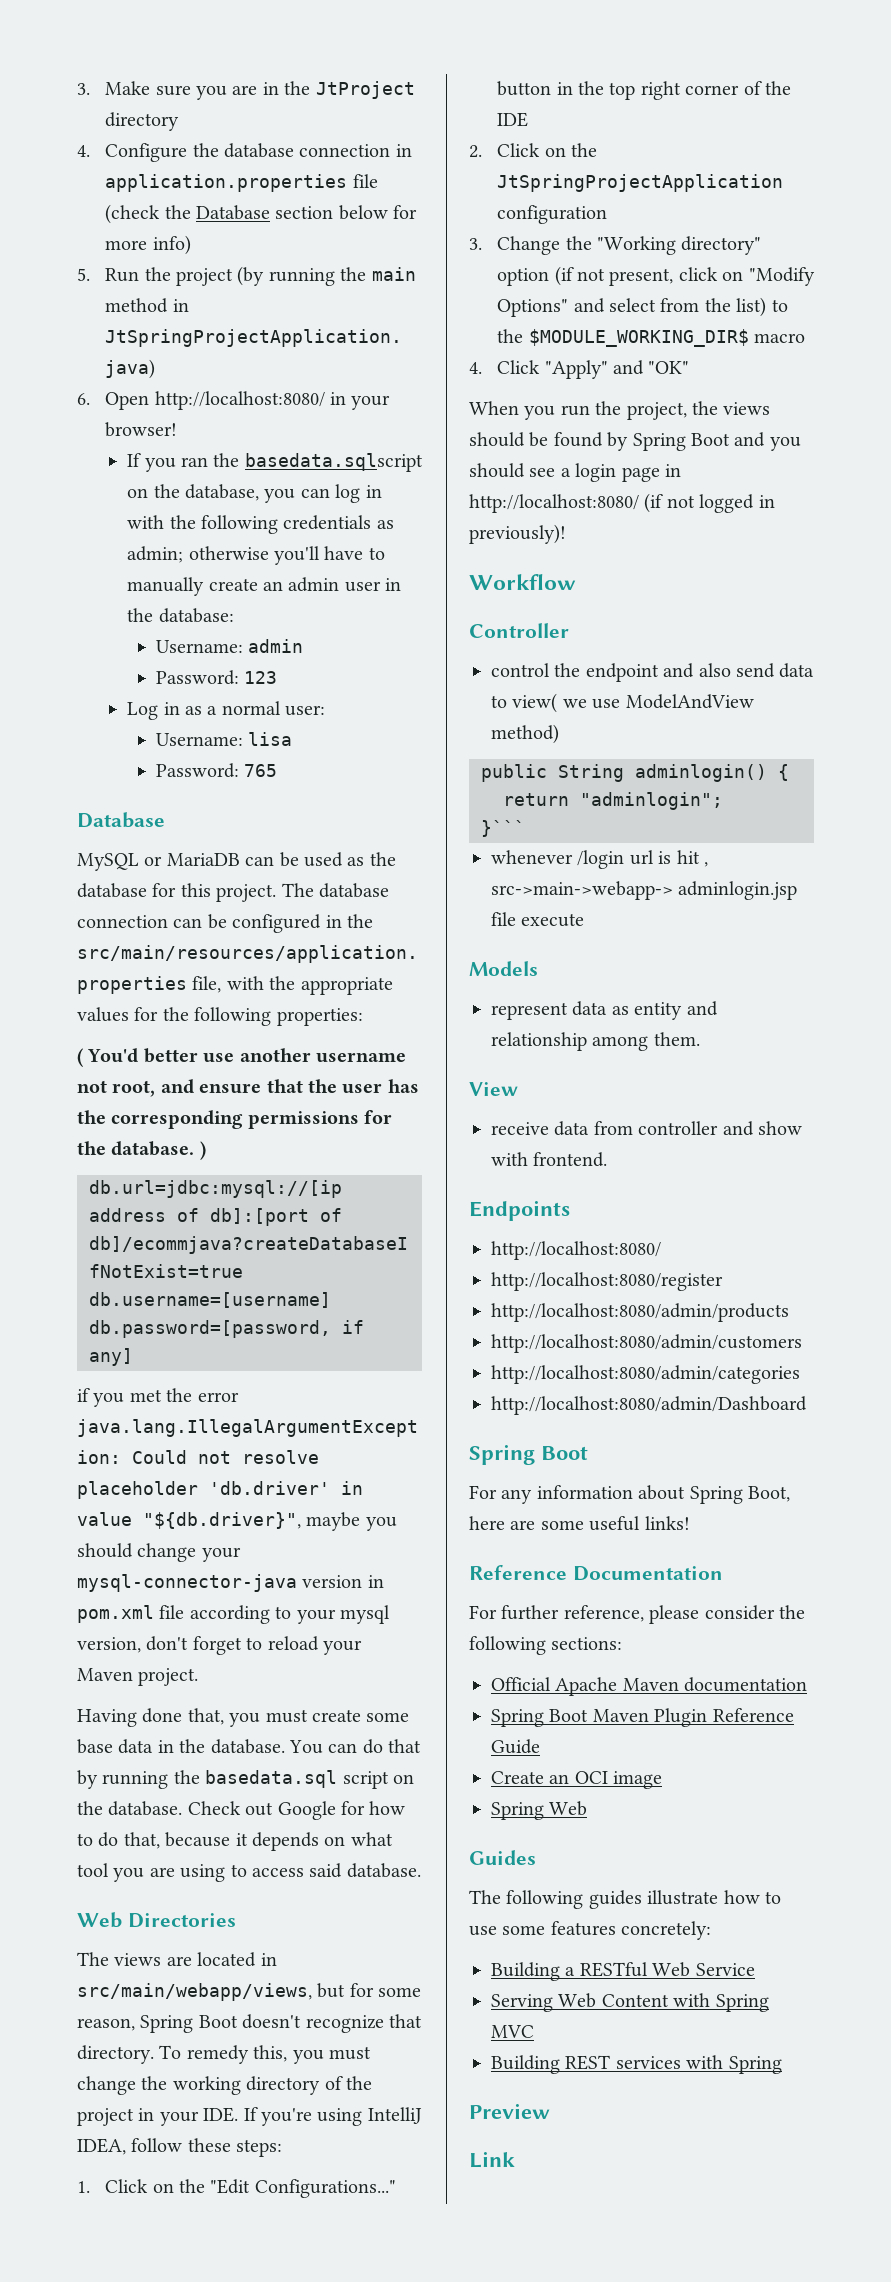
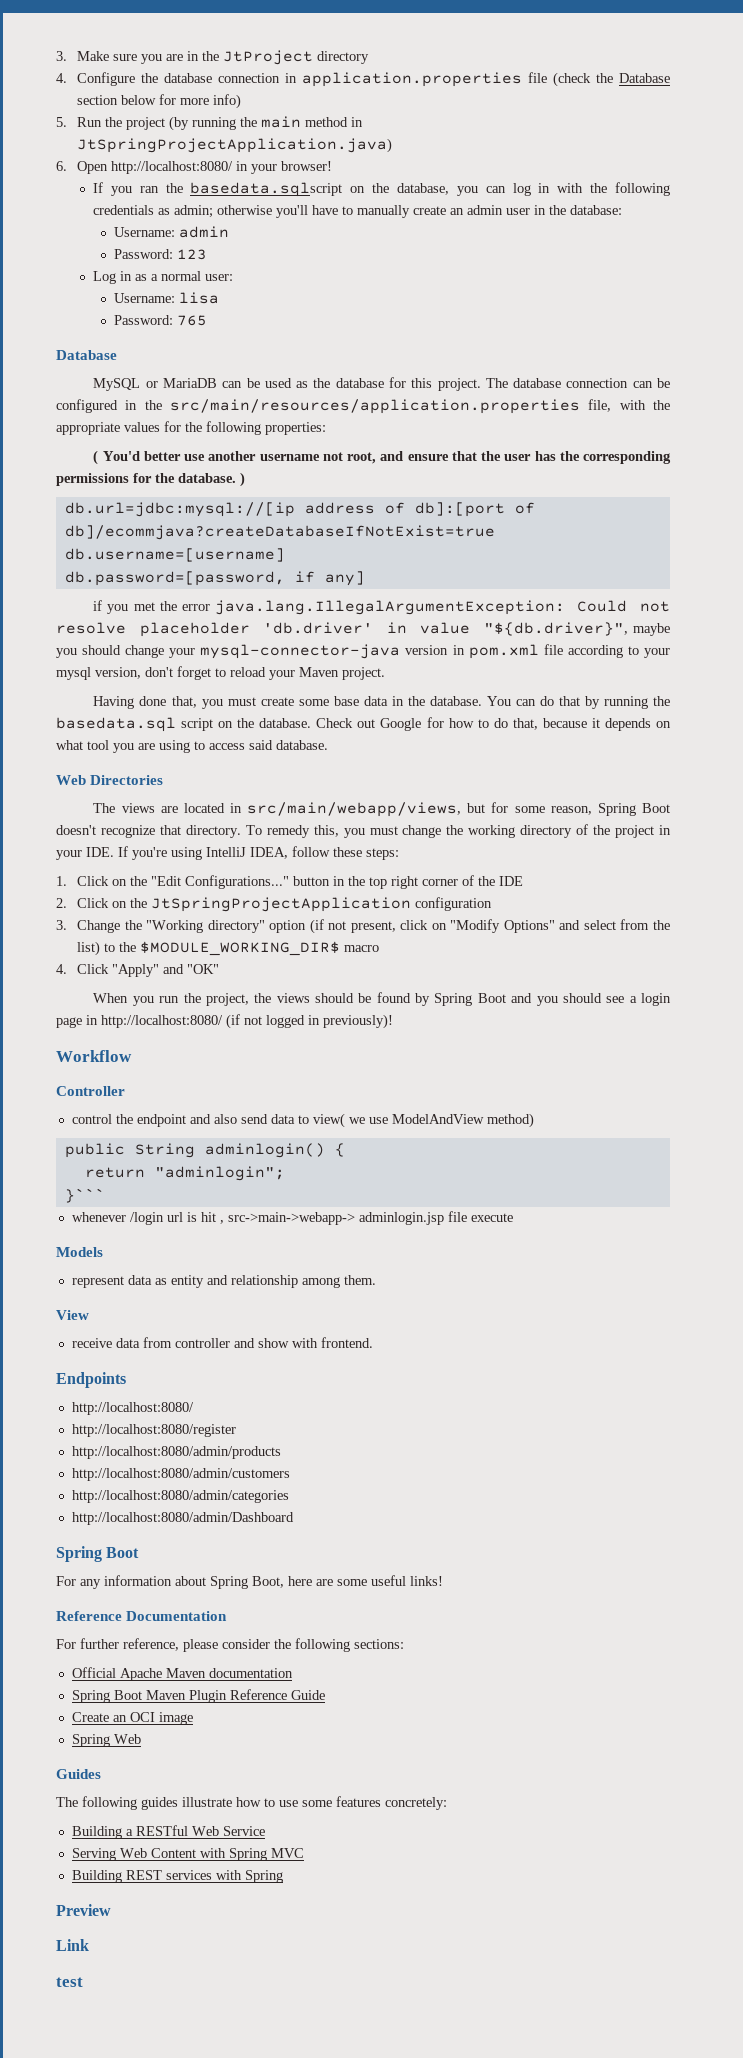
+ test

